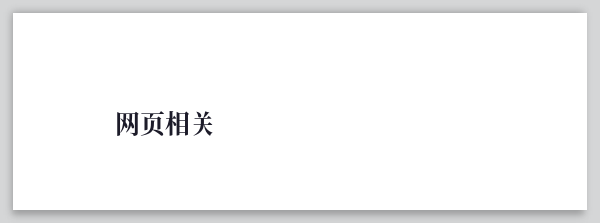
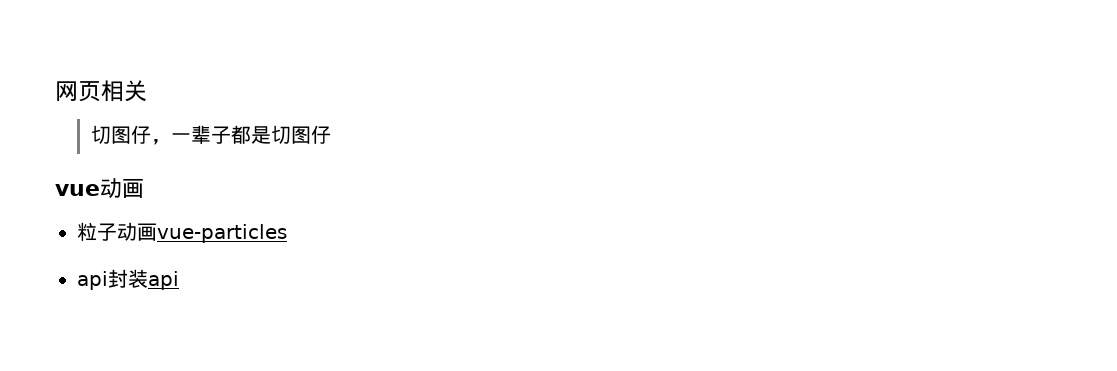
+ 切图仔，一辈子都是切图仔
+ vue动画
+ 粒子动画vue-particles
+ api封装api

